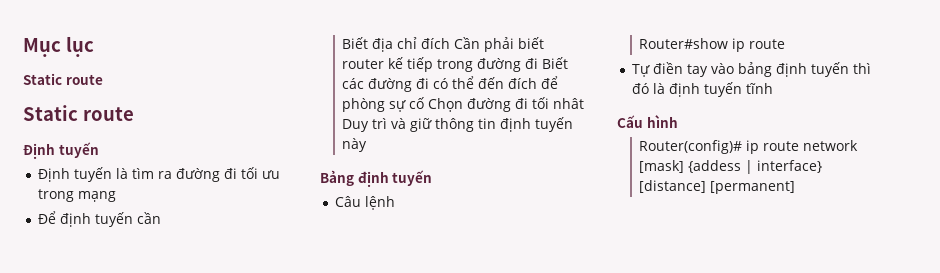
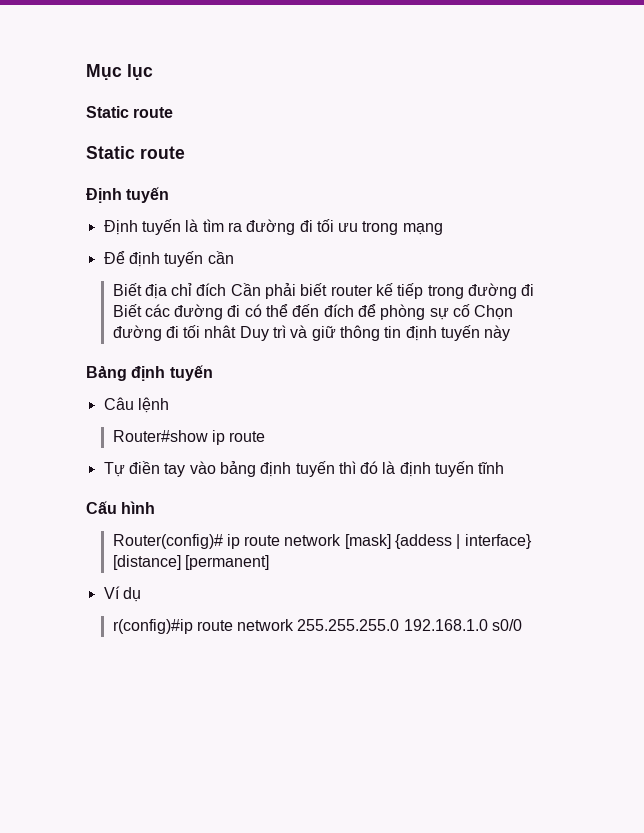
+ Ví dụ
+ r(config)#ip route network 255.255.255.0 192.168.1.0 s0/0

